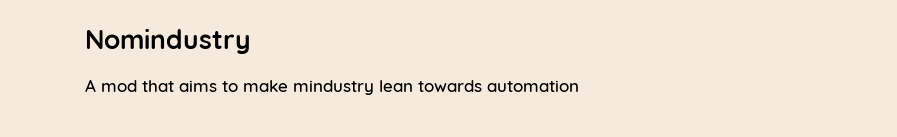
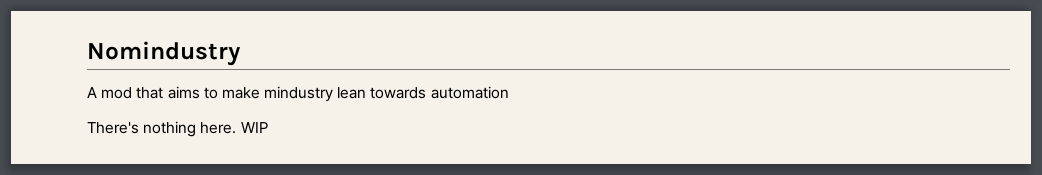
+ There's nothing here. WIP

